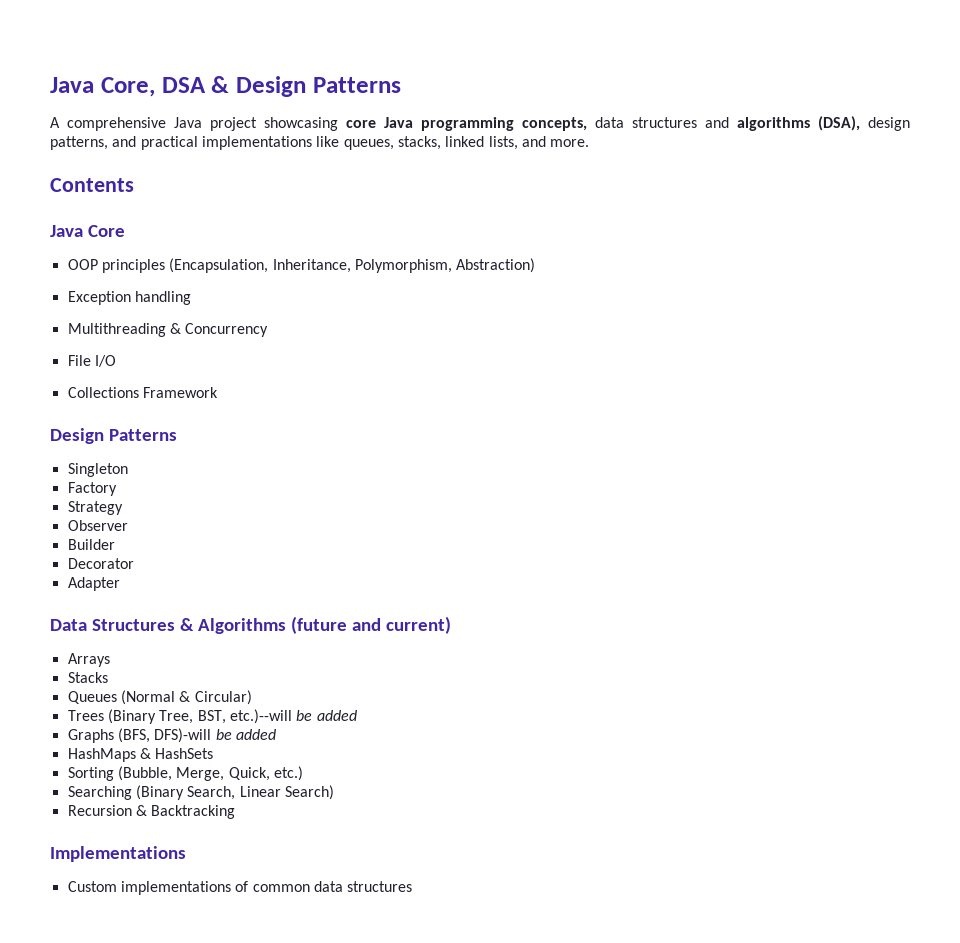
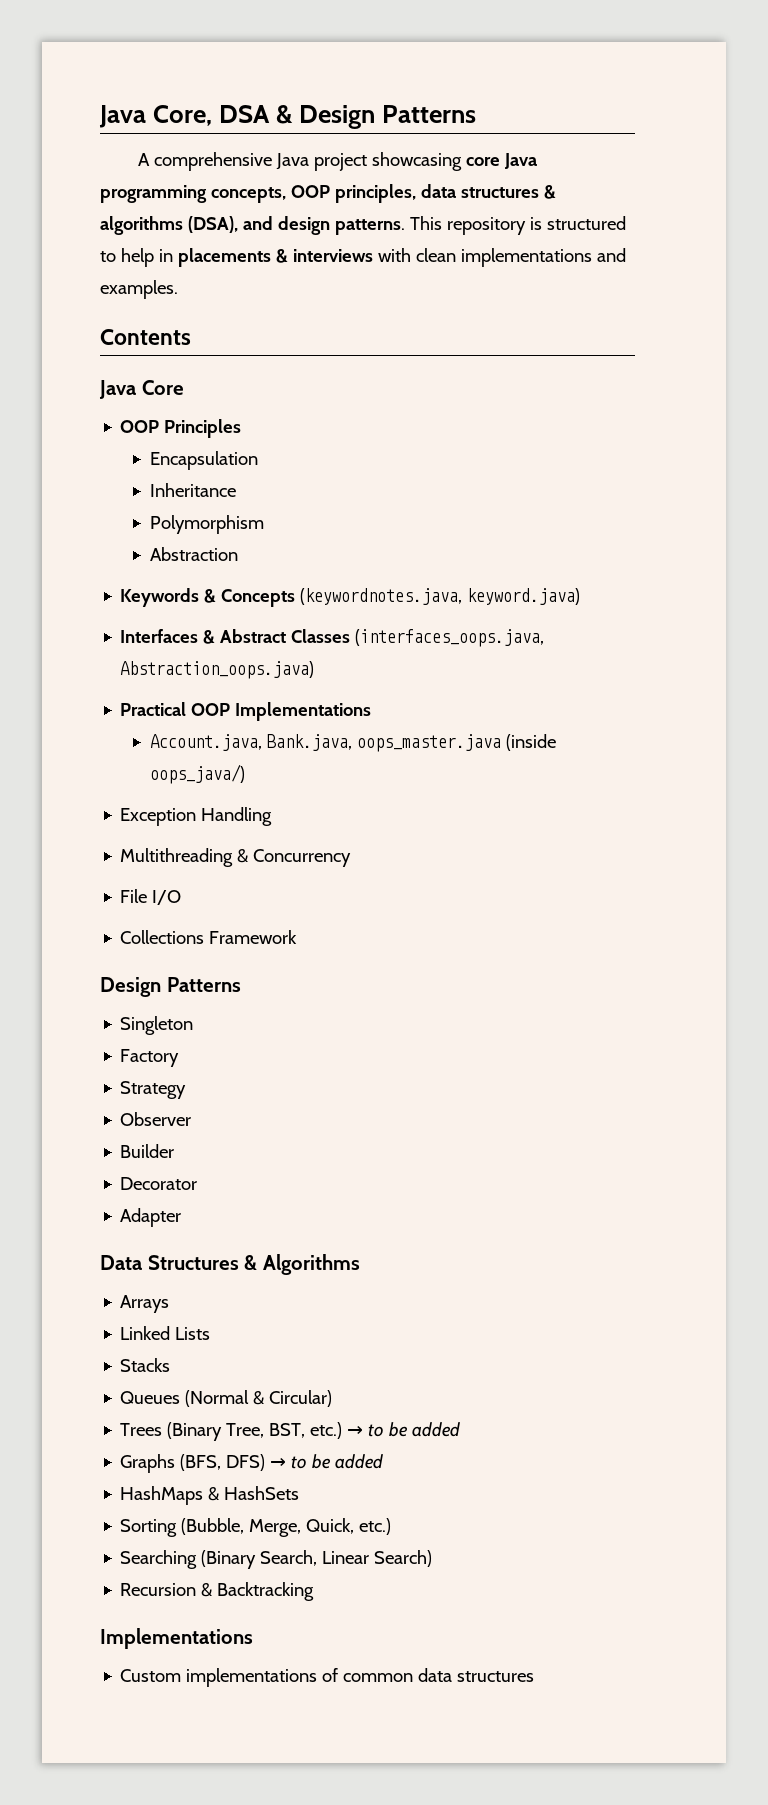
- A comprehensive Java project showcasing core Java programming concepts, data structures and algorithms (DSA), design patterns, and practical implementations like queues, stacks, linked lists, and more.
+ A comprehensive Java project showcasing core Java programming concepts, OOP principles, data structures & algorithms (DSA), and design patterns. This repository is structured to help in placements & interviews with clean implementations and examples.
  Contents
  Java Core
- OOP principles (Encapsulation, Inheritance, Polymorphism, Abstraction)
+ OOP Principles
+ Encapsulation
+ Inheritance
+ Polymorphism
+ Abstraction
+ Keywords & Concepts (keywordnotes.java, keyword.java)
+ Interfaces & Abstract Classes (interfaces_oops.java, Abstraction_oops.java)
+ Practical OOP Implementations
+ Account.java, Bank.java, oops_master.java (inside oops_java/)
- Exception handling
+ Exception Handling
- Data Structures & Algorithms (future and current)
+ Data Structures & Algorithms
+ Linked Lists
- Trees (Binary Tree, BST, etc.)--will be added
+ Trees (Binary Tree, BST, etc.) → to be added
- Graphs (BFS, DFS)-will be added
+ Graphs (BFS, DFS) → to be added

